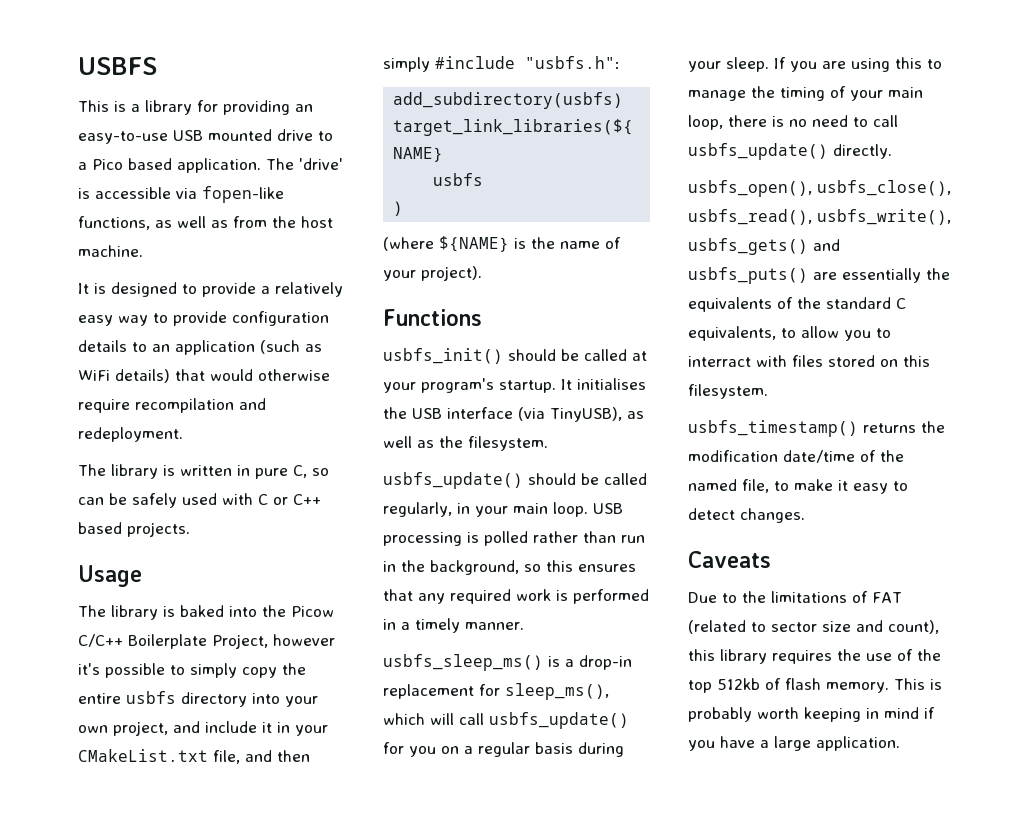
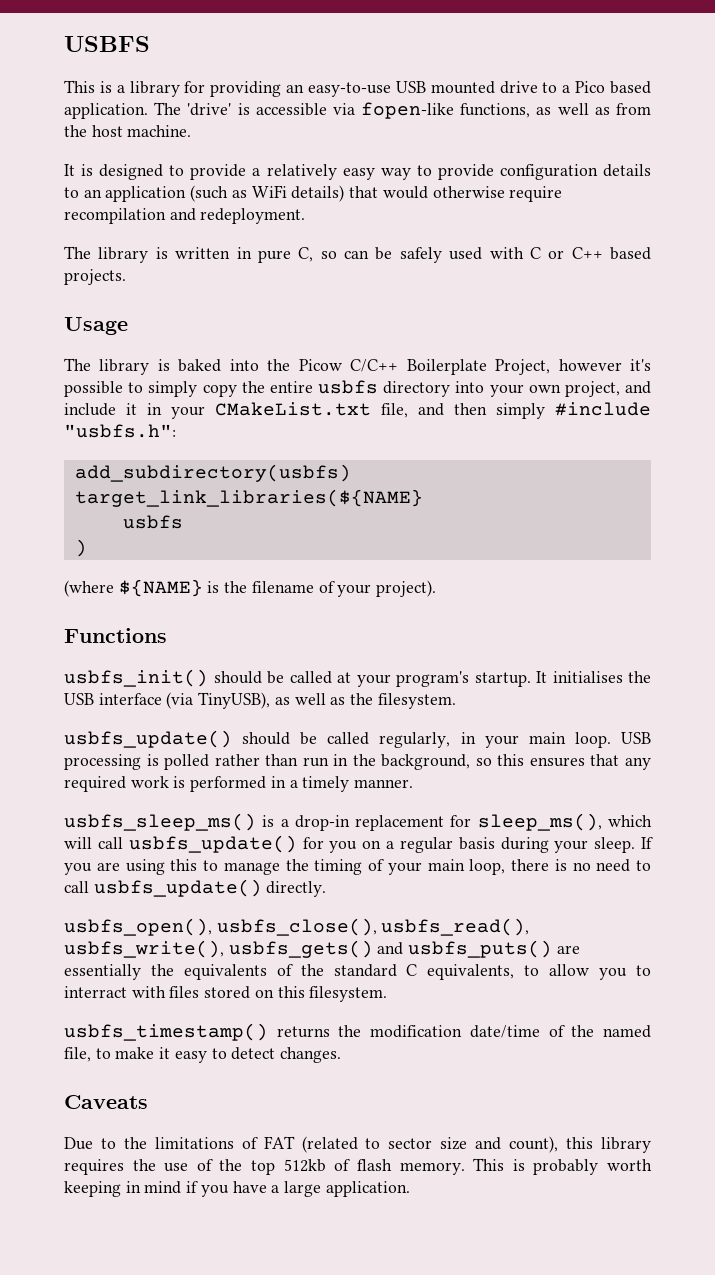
- (where ${NAME} is the name of your project).
+ (where ${NAME} is the filename of your project).

